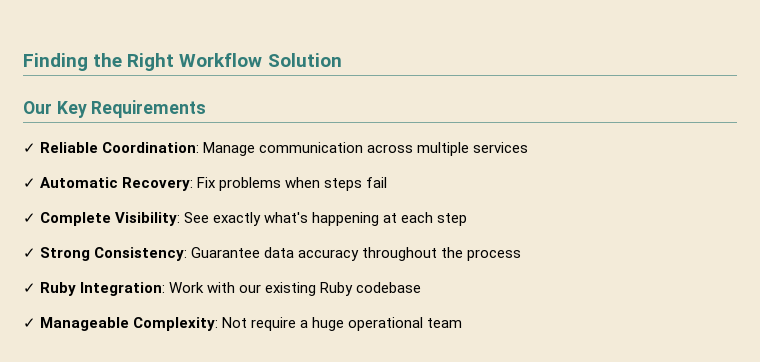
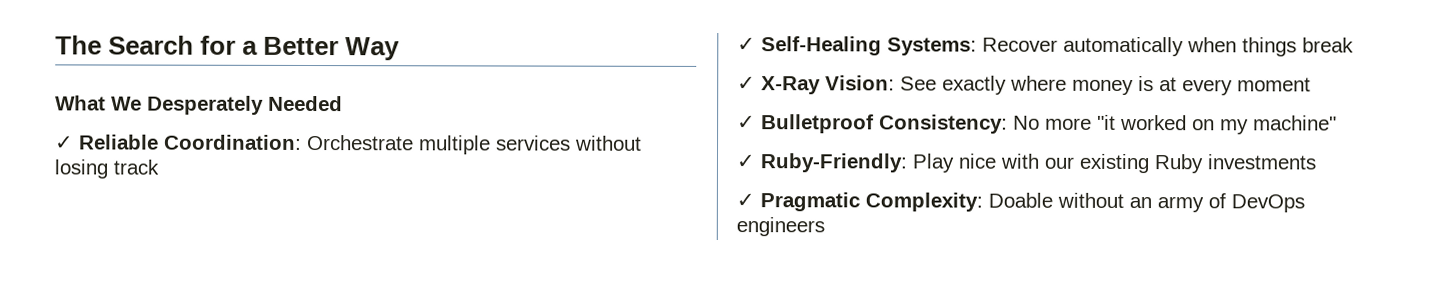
- Finding the Right Workflow Solution
- Our Key Requirements
+ The Search for a Better Way
+ What We Desperately Needed
- ✓ Reliable Coordination: Manage communication across multiple services
- ✓ Automatic Recovery: Fix problems when steps fail
- ✓ Complete Visibility: See exactly what's happening at each step
- ✓ Strong Consistency: Guarantee data accuracy throughout the process
- ✓ Ruby Integration: Work with our existing Ruby codebase
- ✓ Manageable Complexity: Not require a huge operational team
+ ✓ Reliable Coordination: Orchestrate multiple services without losing track
+ ✓ Self-Healing Systems: Recover automatically when things break
+ ✓ X-Ray Vision: See exactly where money is at every moment
+ ✓ Bulletproof Consistency: No more "it worked on my machine"
+ ✓ Ruby-Friendly: Play nice with our existing Ruby investments
+ ✓ Pragmatic Complexity: Doable without an army of DevOps engineers

